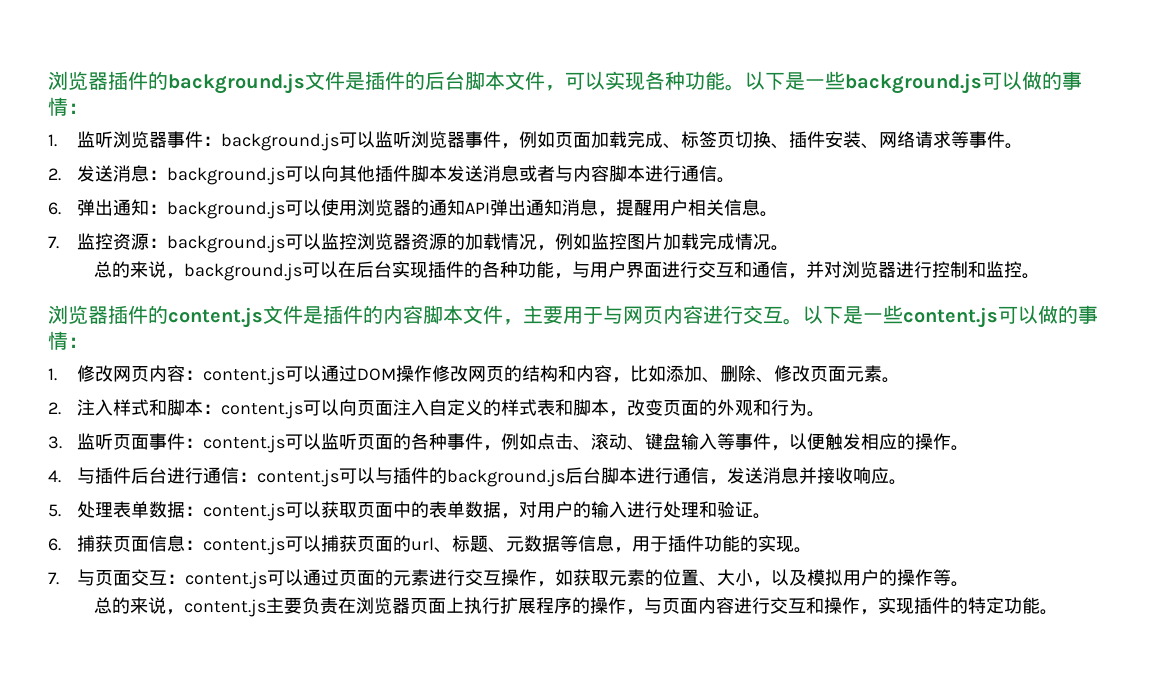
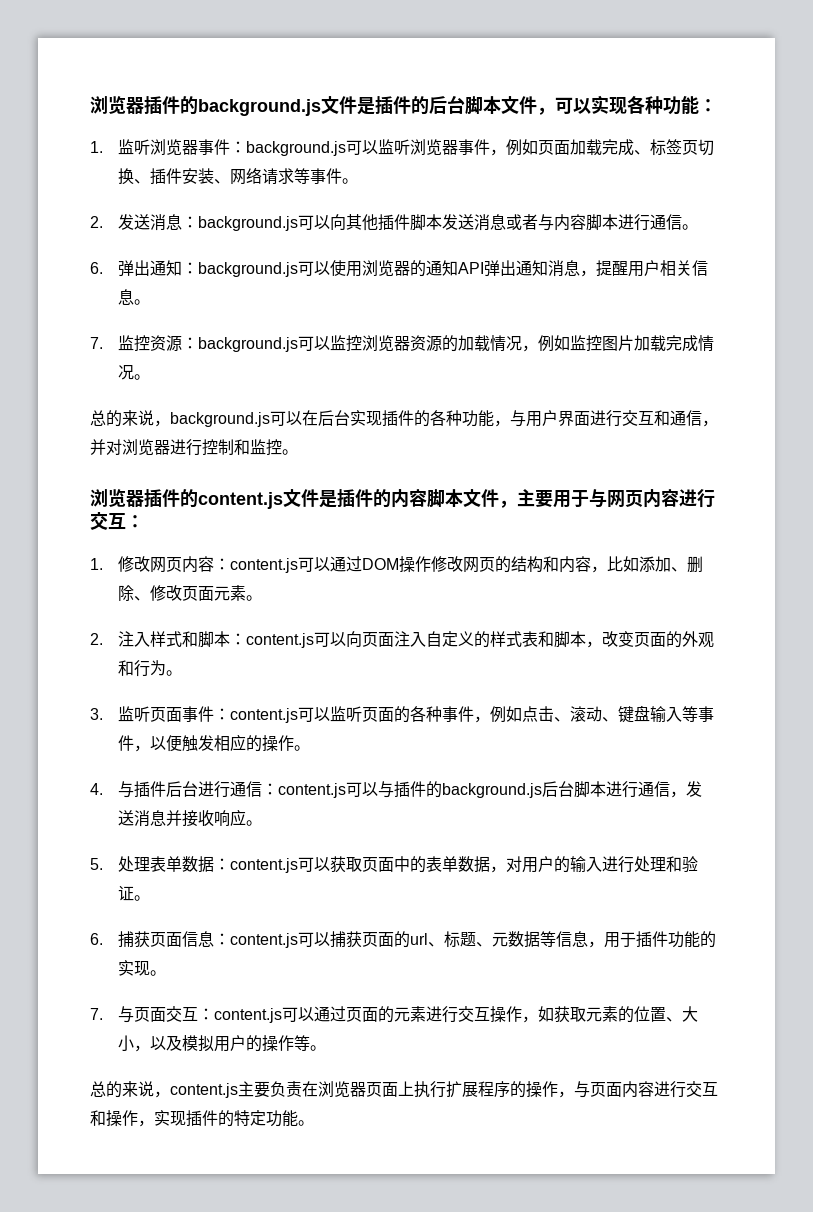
- 浏览器插件的background.js文件是插件的后台脚本文件，可以实现各种功能。以下是一些background.js可以做的事情：
+ 浏览器插件的background.js文件是插件的后台脚本文件，可以实现各种功能：
- 浏览器插件的content.js文件是插件的内容脚本文件，主要用于与网页内容进行交互。以下是一些content.js可以做的事情：
+ 浏览器插件的content.js文件是插件的内容脚本文件，主要用于与网页内容进行交互：

